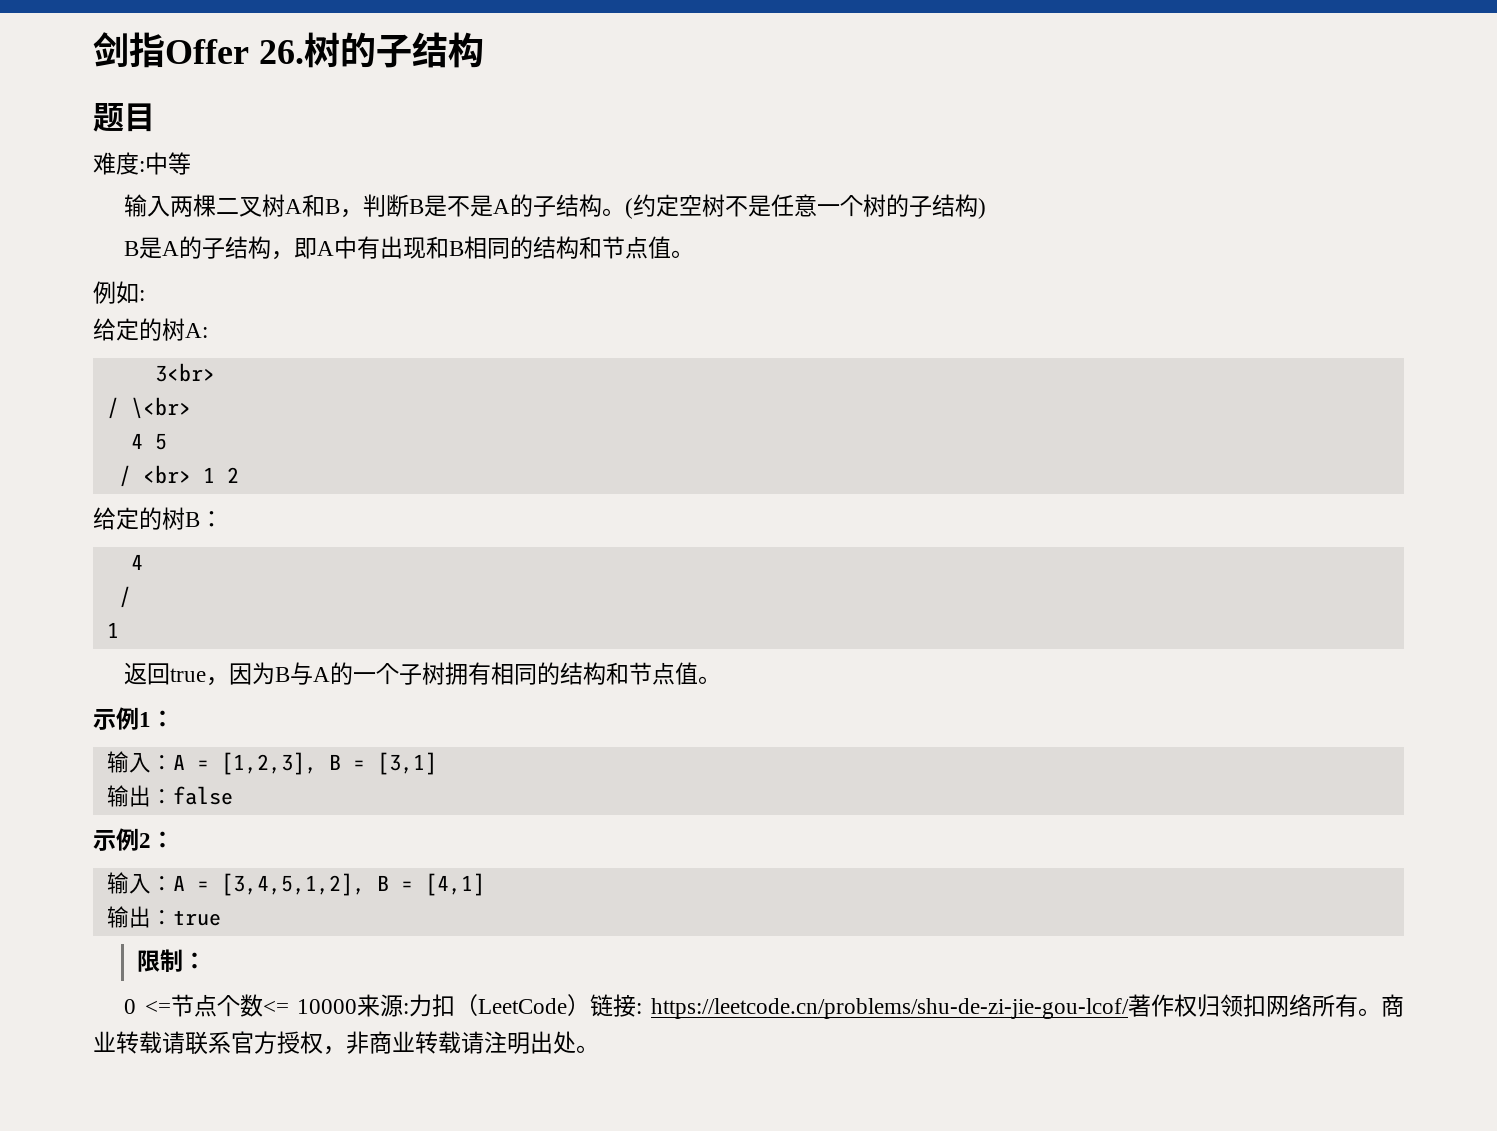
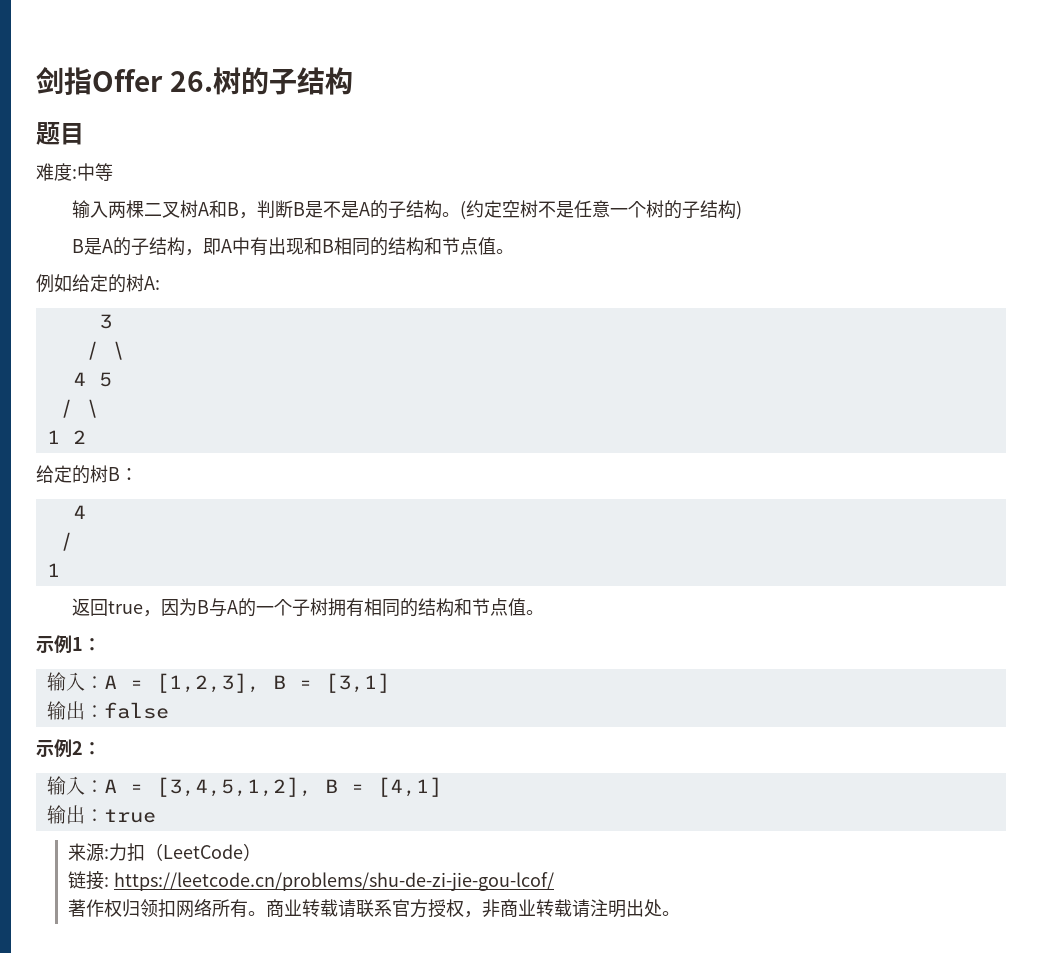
- 例如:
- 给定的树A:
+ 例如给定的树A:
- 3<br>
- / \<br>
+ 3
+ / \
  4 5
- / <br> 1 2
+ / \
+ 1 2
- 限制：
- 0 <=节点个数<= 10000来源:力扣（LeetCode）链接: https://leetcode.cn/problems/shu-de-zi-jie-gou-lcof/著作权归领扣网络所有。
+ 来源:力扣（LeetCode）
+ 链接: https://leetcode.cn/problems/shu-de-zi-jie-gou-lcof/
+ 著作权归领扣网络所有。

